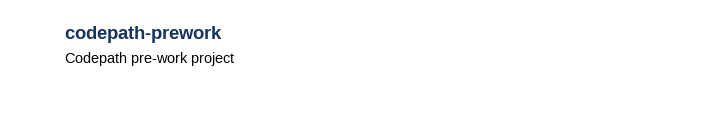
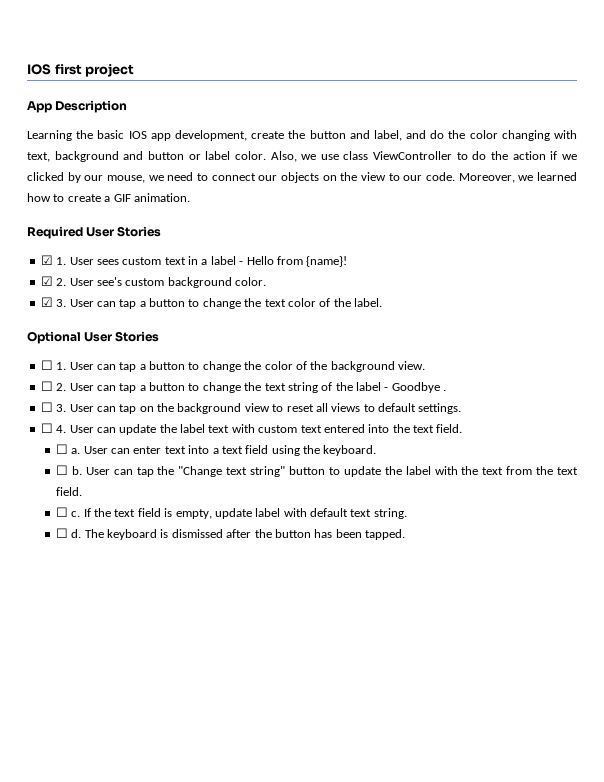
- codepath-prework
- Codepath pre-work project
+ IOS first project
+ App Description
+ Learning the basic IOS app development, create the button and label, and do the color changing with text, background and button or label color. Also, we use class ViewController to do the action if we clicked by our mouse, we need to connect our objects on the view to our code. Moreover, we learned how to create a GIF animation.
+ Required User Stories
+ ☑ 1. User sees custom text in a label - Hello from {name}!
+ ☑ 2. User see's custom background color.
+ ☑ 3. User can tap a button to change the text color of the label.
+ Optional User Stories
+ ☐ 1. User can tap a button to change the color of the background view.
+ ☐ 2. User can tap a button to change the text string of the label - Goodbye .
+ ☐ 3. User can tap on the background view to reset all views to default settings.
+ ☐ 4. User can update the label text with custom text entered into the text field.
+ ☐ a. User can enter text into a text field using the keyboard.
+ ☐ b. User can tap the "Change text string" button to update the label with the text from the text field.
+ ☐ c. If the text field is empty, update label with default text string.
+ ☐ d. The keyboard is dismissed after the button has been tapped.

